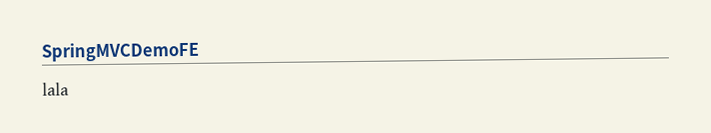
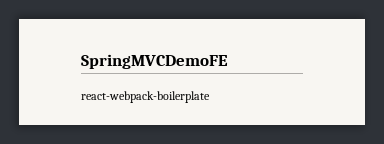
- lala
+ react-webpack-boilerplate

